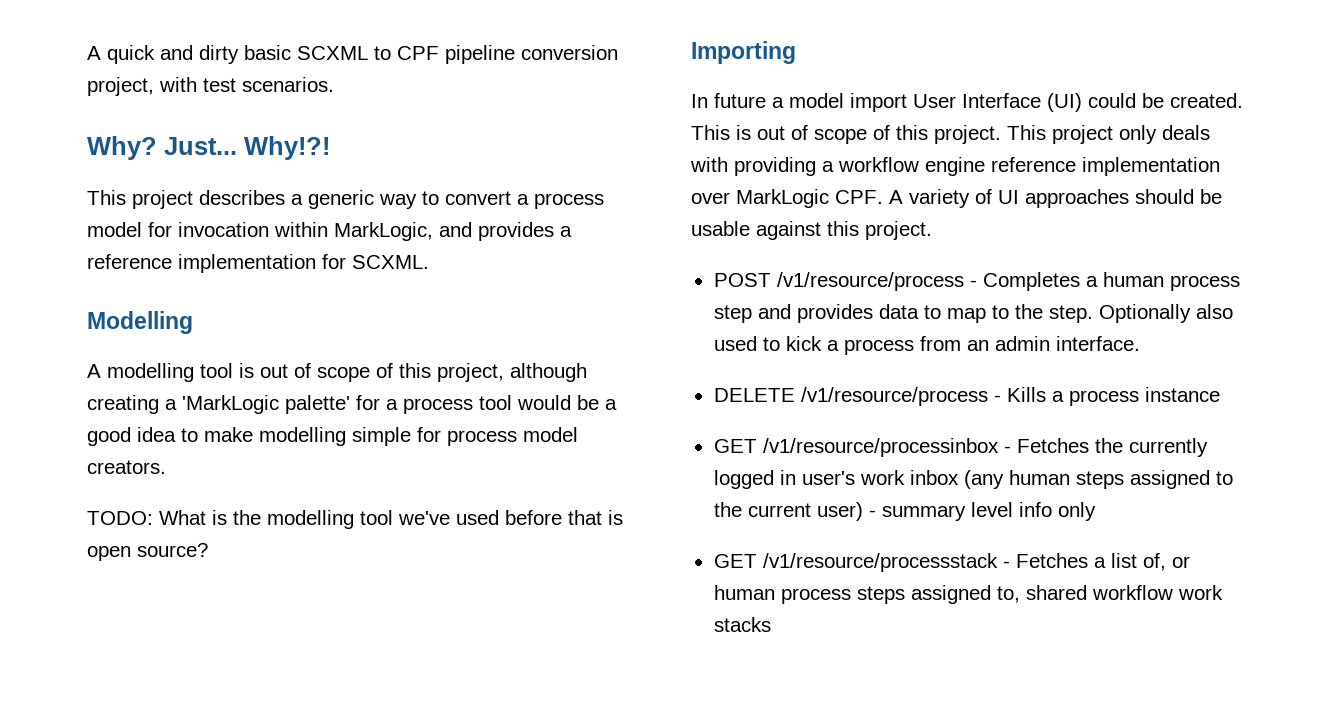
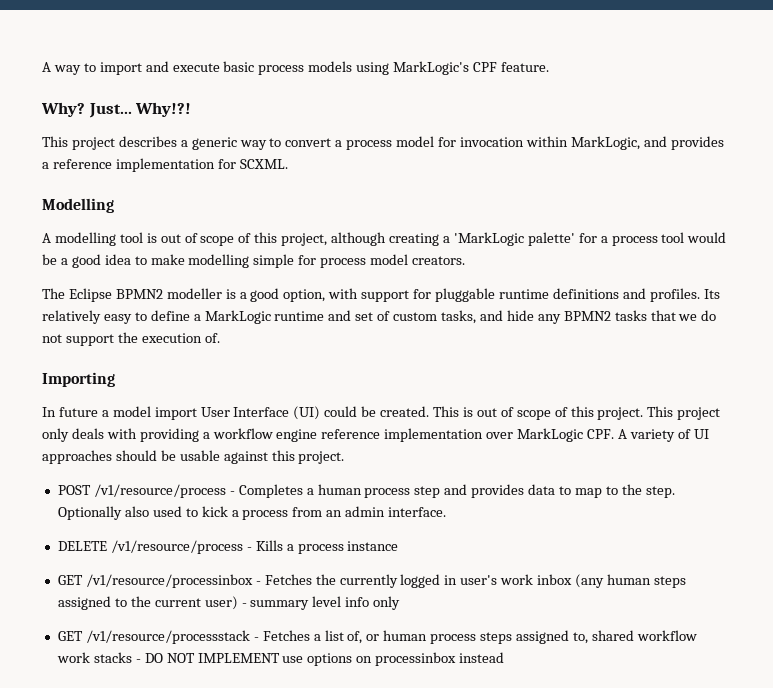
- A quick and dirty basic SCXML to CPF pipeline conversion project, with test scenarios.
+ A way to import and execute basic process models using MarkLogic's CPF feature.
- TODO: What is the modelling tool we've used before that is open source?
+ The Eclipse BPMN2 modeller is a good option, with support for pluggable runtime definitions and profiles. Its relatively easy to define a MarkLogic runtime and set of custom tasks, and hide any BPMN2 tasks that we do not support the execution of.
- GET /v1/resource/processstack - Fetches a list of, or human process steps assigned to, shared workflow work stacks
+ GET /v1/resource/processstack - Fetches a list of, or human process steps assigned to, shared workflow work stacks - DO NOT IMPLEMENT use options on processinbox instead

